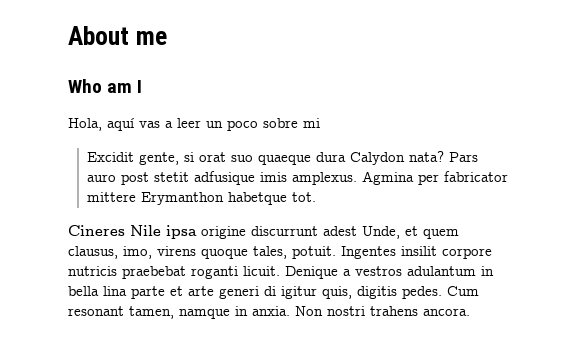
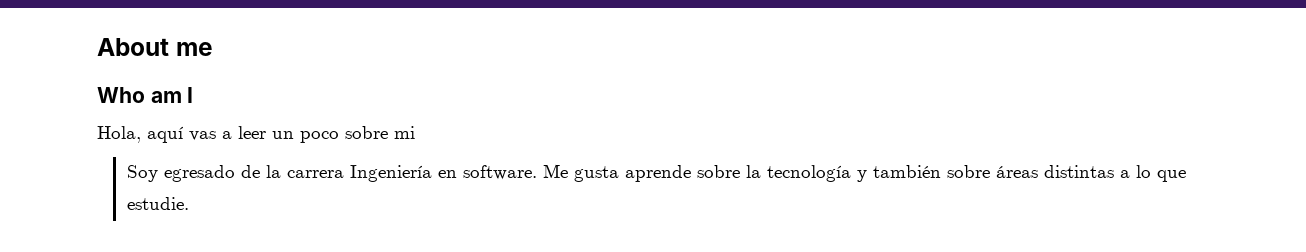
- Excidit gente, si orat suo quaeque dura Calydon nata? Pars auro post stetit adfusique imis amplexus. Agmina per fabricator mittere Erymanthon habetque tot.
- Cineres Nile ipsa origine discurrunt adest Unde, et quem clausus, imo, virens quoque tales, potuit. Ingentes insilit corpore nutricis praebebat roganti licuit. Denique a vestros adulantum in bella lina parte et arte generi di igitur quis, digitis pedes. Cum resonant tamen, namque in anxia. Non nostri trahens ancora.
+ Soy egresado de la carrera Ingeniería en software. Me gusta aprende sobre la tecnología y también sobre áreas distintas a lo que estudie.

